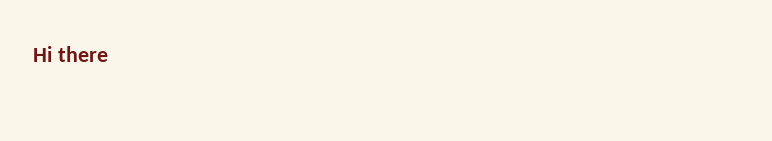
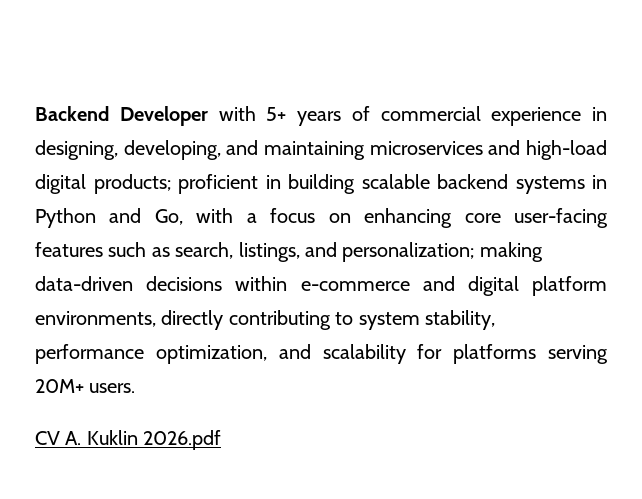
- Hi there
+ Backend Developer with 5+ years of commercial experience in designing, developing, and maintaining microservices and high-load digital products; proficient in building scalable backend systems in Python and Go, with a focus on enhancing core user-facing features such as search, listings, and personalization; making data-driven decisions within e-commerce and digital platform environments, directly contributing to system stability, performance optimization, and scalability for platforms serving 20M+ users.
+ CV A. Kuklin 2026.pdf

